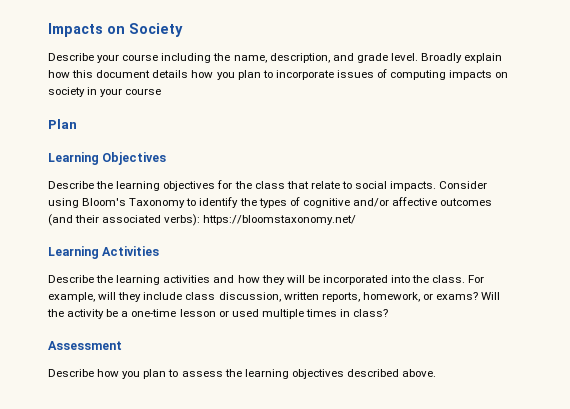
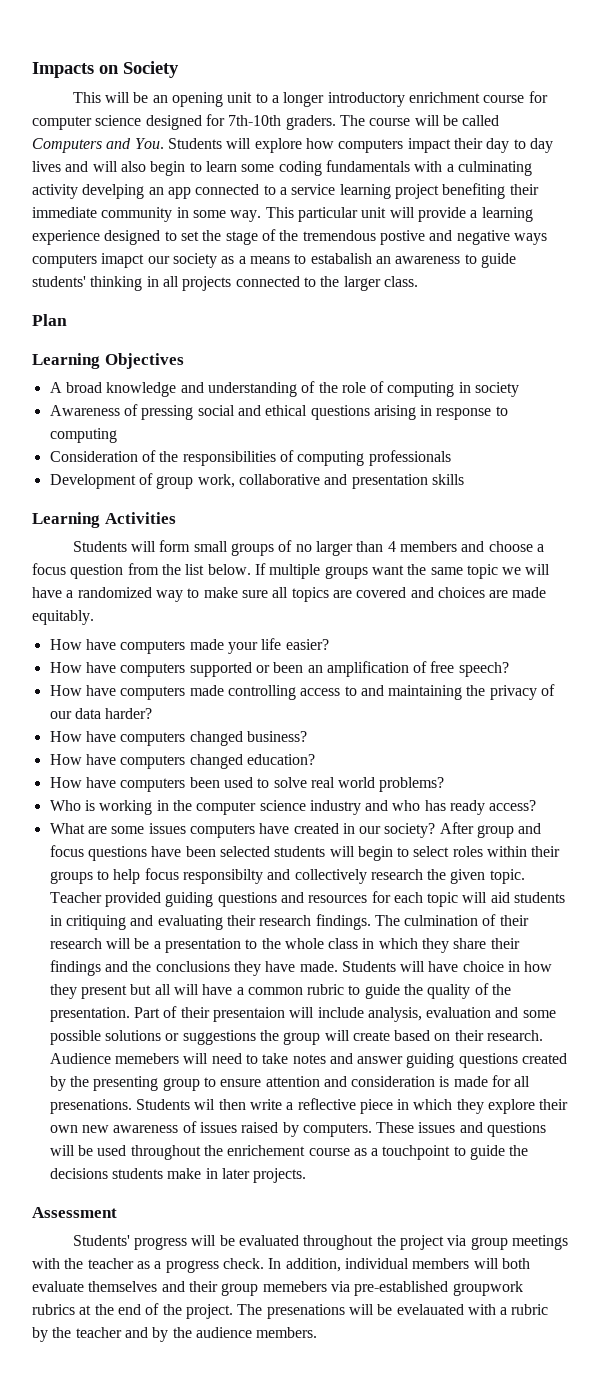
- Describe your course including the name, description, and grade level. Broadly explain how this document details how you plan to incorporate issues of computing impacts on society in your course
+ This will be an opening unit to a longer introductory enrichment course for computer science designed for 7th-10th graders. The course will be called Computers and You. Students will explore how computers impact their day to day lives and will also begin to learn some coding fundamentals with a culminating activity develping an app connected to a service learning project benefiting their immediate community in some way. This particular unit will provide a learning experience designed to set the stage of the tremendous postive and negative ways computers imapct our society as a means to estabalish an awareness to guide students' thinking in all projects connected to the larger class.
  Plan
  Learning Objectives
- Describe the learning objectives for the class that relate to social impacts. Consider using Bloom's Taxonomy to identify the types of cognitive and/or affective outcomes (and their associated verbs): https://bloomstaxonomy.net/
+ A broad knowledge and understanding of the role of computing in society
+ Awareness of pressing social and ethical questions arising in response to computing
+ Consideration of the responsibilities of computing professionals
+ Development of group work, collaborative and presentation skills
  Learning Activities
- Describe the learning activities and how they will be incorporated into the class. For example, will they include class discussion, written reports, homework, or exams? Will the activity be a one-time lesson or used multiple times in class?
+ Students will form small groups of no larger than 4 members and choose a focus question from the list below. If multiple groups want the same topic we will have a randomized way to make sure all topics are covered and choices are made equitably.
+ How have computers made your life easier?
+ How have computers supported or been an amplification of free speech?
+ How have computers made controlling access to and maintaining the privacy of our data harder?
+ How have computers changed business?
+ How have computers changed education?
+ How have computers been used to solve real world problems?
+ Who is working in the computer science industry and who has ready access?
+ What are some issues computers have created in our society? After group and focus questions have been selected students will begin to select roles within their groups to help focus responsibilty and collectively research the given topic. Teacher provided guiding questions and resources for each topic will aid students in critiquing and evaluating their research findings. The culmination of their research will be a presentation to the whole class in which they share their findings and the conclusions they have made. Students will have choice in how they present but all will have a common rubric to guide the quality of the presentation. Part of their presentaion will include analysis, evaluation and some possible solutions or suggestions the group will create based on their research. Audience memebers will need to take notes and answer guiding questions created by the presenting group to ensure attention and consideration is made for all presenations. Students wil then write a reflective piece in which they explore their own new awareness of issues raised by computers. These issues and questions will be used throughout the enrichement course as a touchpoint to guide the decisions students make in later projects.
  Assessment
- Describe how you plan to assess the learning objectives described above.
+ Students' progress will be evaluated throughout the project via group meetings with the teacher as a progress check. In addition, individual members will both evaluate themselves and their group memebers via pre-established groupwork rubrics at the end of the project. The presenations will be evelauated with a rubric by the teacher and by the audience members.

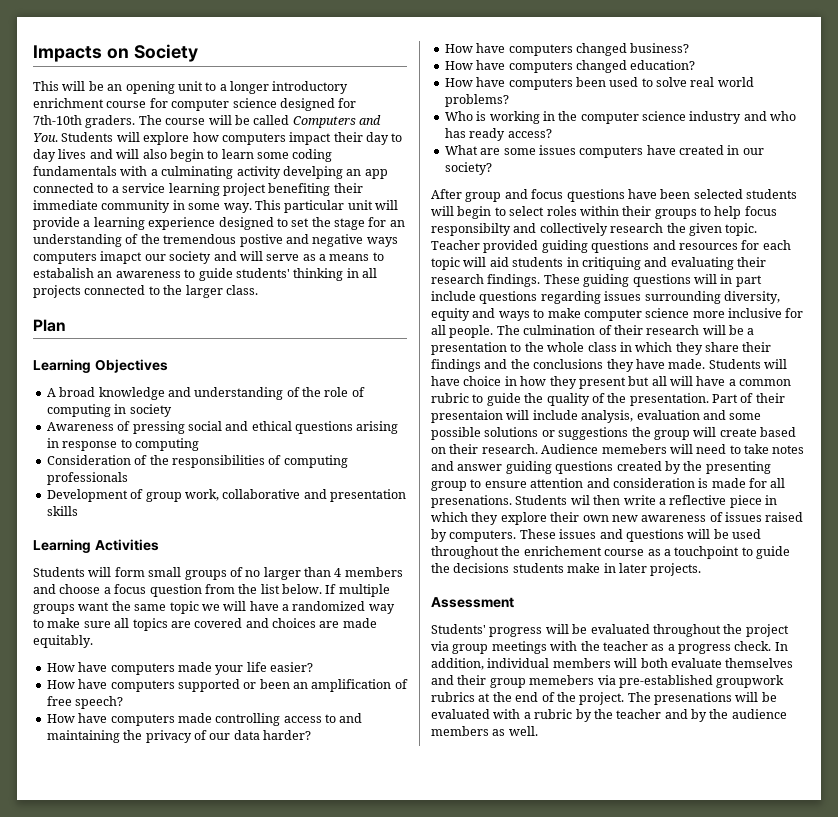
- This particular unit will provide a learning experience designed to set the stage of the tremendous postive and negative ways computers imapct our society as a means to estabalish an awareness to guide students' thinking in all projects connected to the larger class.
+ This particular unit will provide a learning experience designed to set the stage for an understanding of the tremendous postive and negative ways computers imapct our society and will serve as a means to estabalish an awareness to guide students' thinking in all projects connected to the larger class.
- What are some issues computers have created in our society? After group and focus questions have been selected students will begin to select roles within their groups to help focus responsibilty and collectively research the given topic.
+ What are some issues computers have created in our society?
+ After group and focus questions have been selected students will begin to select roles within their groups to help focus responsibilty and collectively research the given topic.
+ These guiding questions will in part include questions regarding issues surrounding diversity, equity and ways to make computer science more inclusive for all people.
- The presenations will be evelauated with a rubric by the teacher and by the audience members.
+ The presenations will be evaluated with a rubric by the teacher and by the audience members as well.

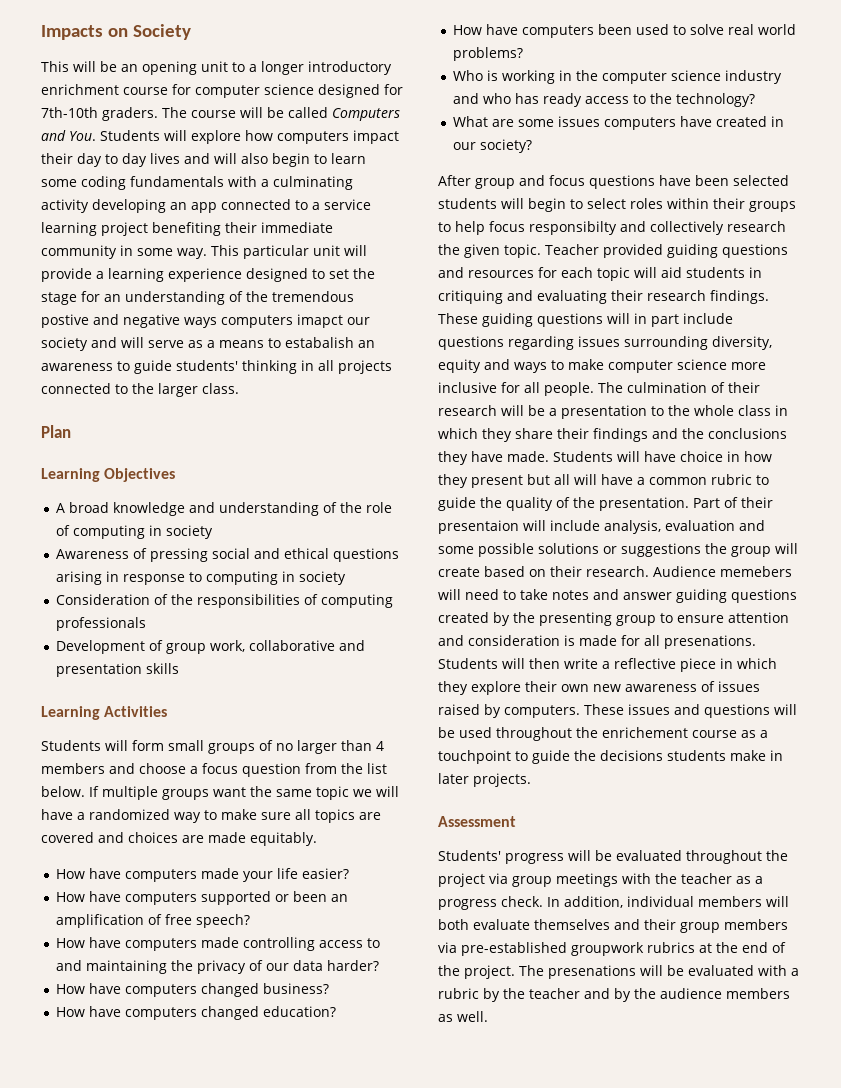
- The course will be called Computers and You. Students will explore how computers impact their day to day lives and will also begin to learn some coding fundamentals with a culminating activity develping an app connected to a service learning project benefiting their immediate community in some way.
+ The course will be called Computers and You. Students will explore how computers impact their day to day lives and will also begin to learn some coding fundamentals with a culminating activity developing an app connected to a service learning project benefiting their immediate community in some way.
- Awareness of pressing social and ethical questions arising in response to computing
+ Awareness of pressing social and ethical questions arising in response to computing in society
- Who is working in the computer science industry and who has ready access?
+ Who is working in the computer science industry and who has ready access to the technology?
- Students wil then write a reflective piece in which they explore their own new awareness of issues raised by computers.
+ Students will then write a reflective piece in which they explore their own new awareness of issues raised by computers.
- In addition, individual members will both evaluate themselves and their group memebers via pre-established groupwork rubrics at the end of the project.
+ In addition, individual members will both evaluate themselves and their group members via pre-established groupwork rubrics at the end of the project.

